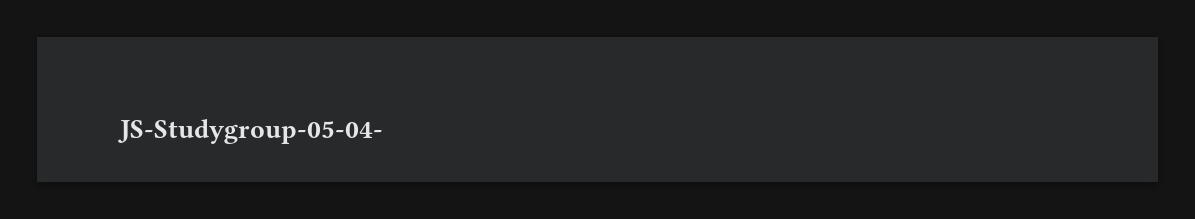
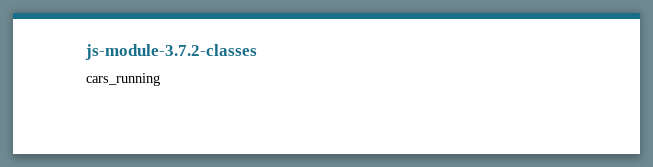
- JS-Studygroup-05-04-
+ js-module-3.7.2-classes
+ cars_running

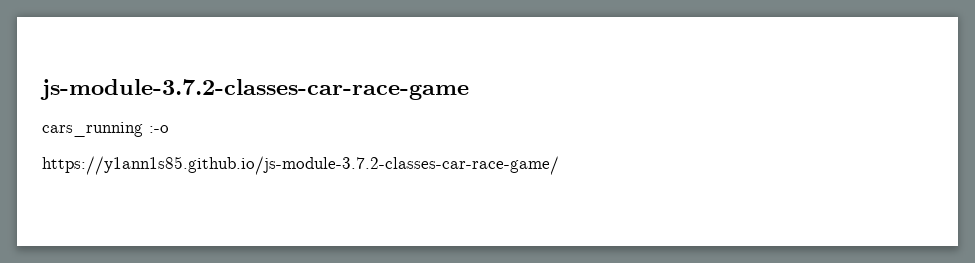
- js-module-3.7.2-classes
+ js-module-3.7.2-classes-car-race-game
- cars_running
+ cars_running :-o
+ https://y1ann1s85.github.io/js-module-3.7.2-classes-car-race-game/

